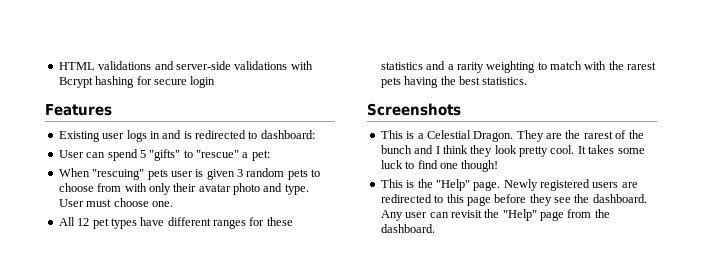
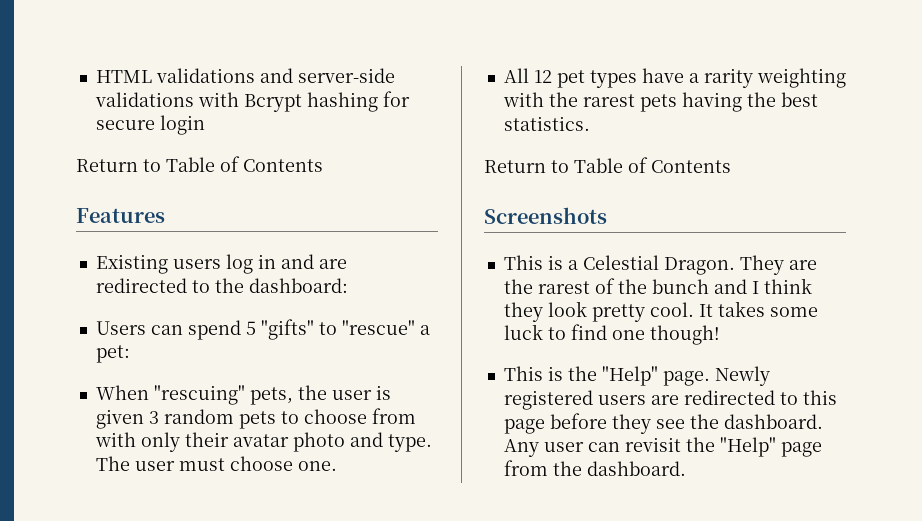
  HTML validations and server-side validations with Bcrypt hashing for secure login
+ Return to Table of Contents
- Existing user logs in and is redirected to dashboard:
+ Existing users log in and are redirected to the dashboard:
- User can spend 5 "gifts" to "rescue" a pet:
+ Users can spend 5 "gifts" to "rescue" a pet:
- When "rescuing" pets user is given 3 random pets to choose from with only their avatar photo and type.
+ When "rescuing" pets, the user is given 3 random pets to choose from with only their avatar photo and type.
- User must choose one.
+ The user must choose one.
- All 12 pet types have different ranges for these statistics and a rarity weighting to match with the rarest pets having the best statistics.
+ All 12 pet types have a rarity weighting with the rarest pets having the best statistics.
+ Return to Table of Contents

